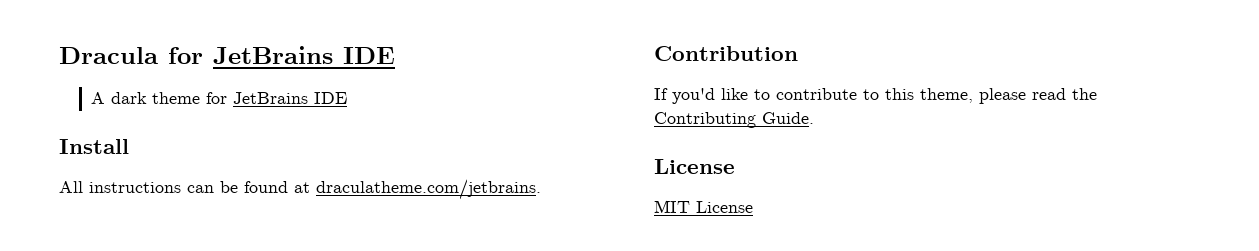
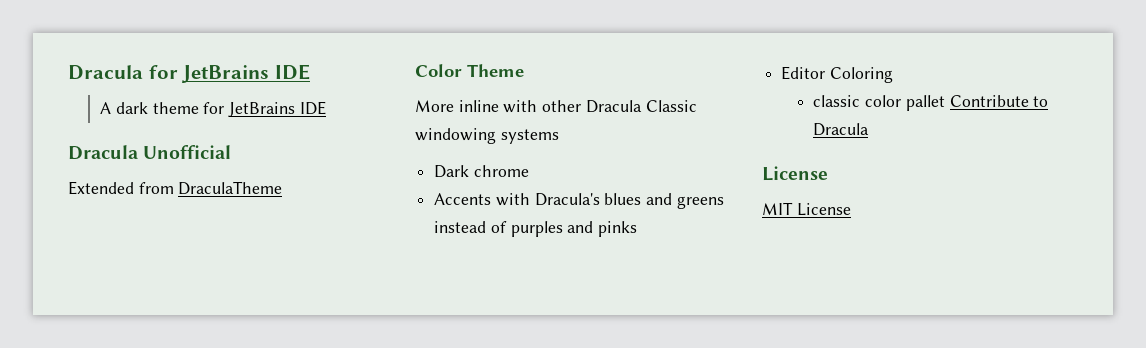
- Install
- All instructions can be found at draculatheme.com/jetbrains.
- Contribution
- If you'd like to contribute to this theme, please read the Contributing Guide.
+ Dracula Unofficial
+ Extended from DraculaTheme
+ Color Theme
+ More inline with other Dracula Classic windowing systems
+ Dark chrome
+ Accents with Dracula's blues and greens instead of purples and pinks
+ Editor Coloring
+ classic color pallet Contribute to Dracula

